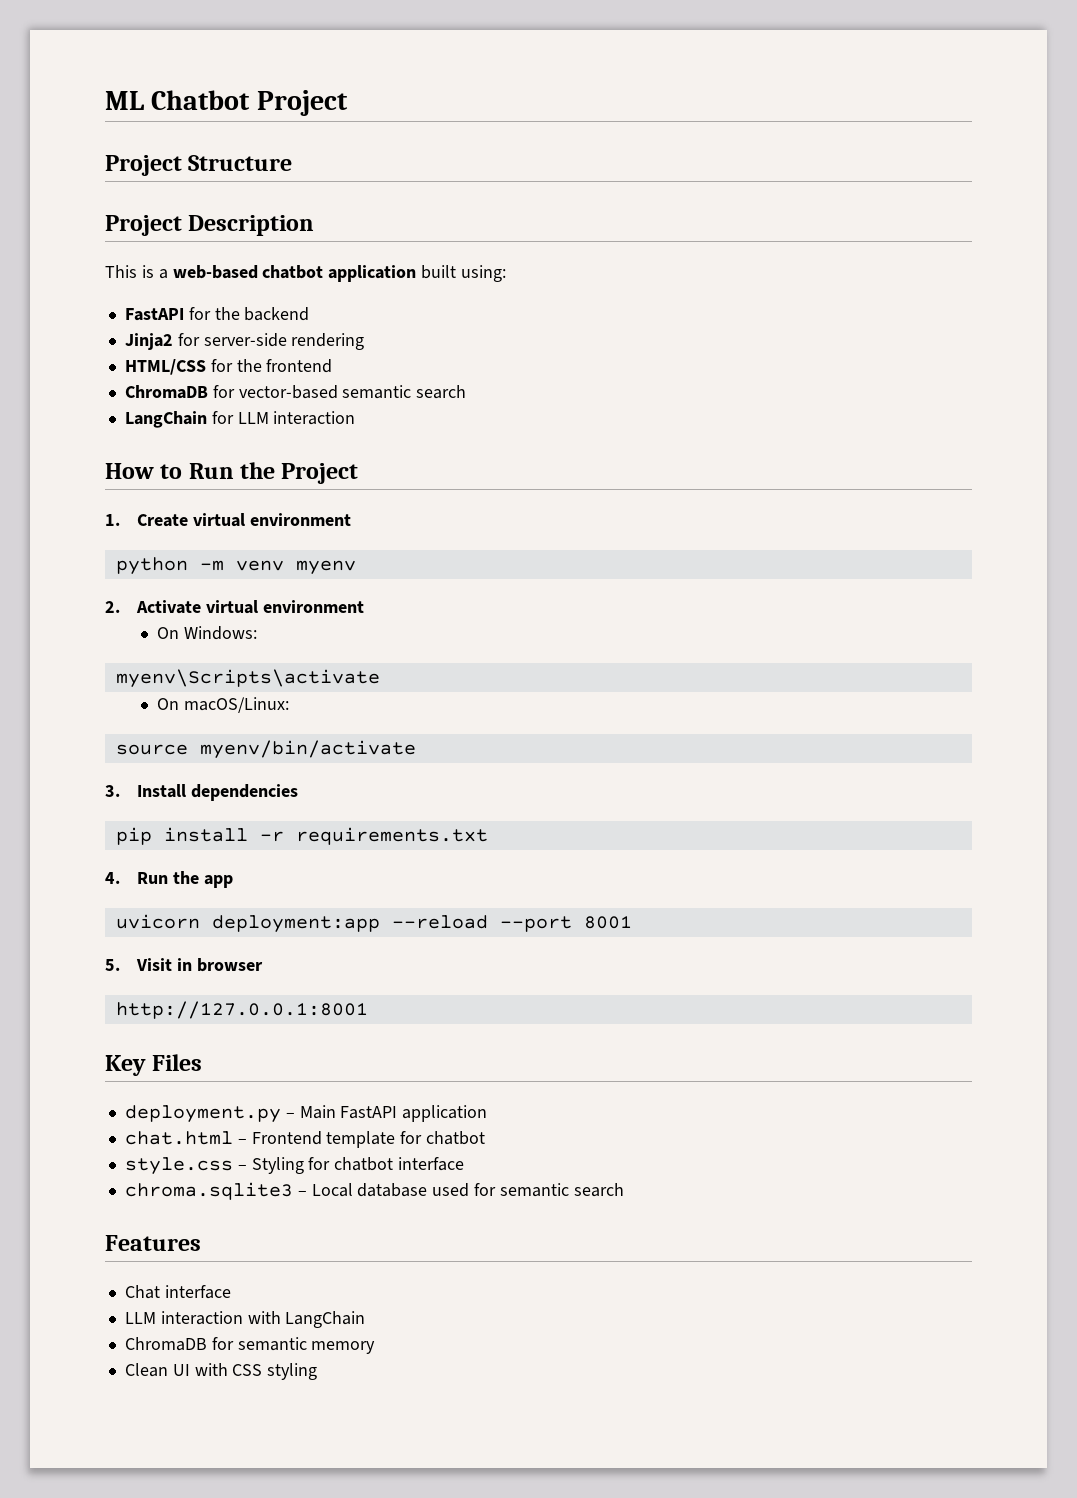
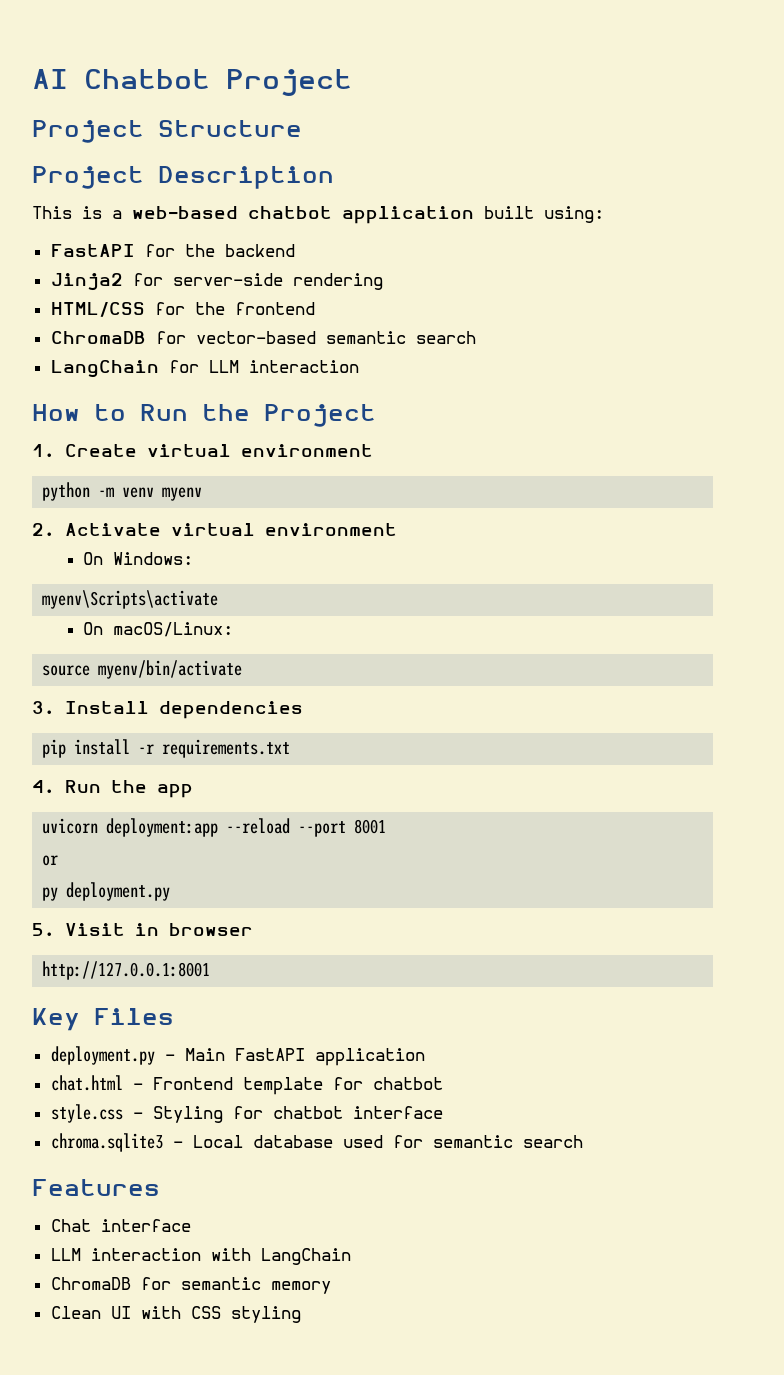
- ML Chatbot Project
+ AI Chatbot Project
+ or
+ py deployment.py

